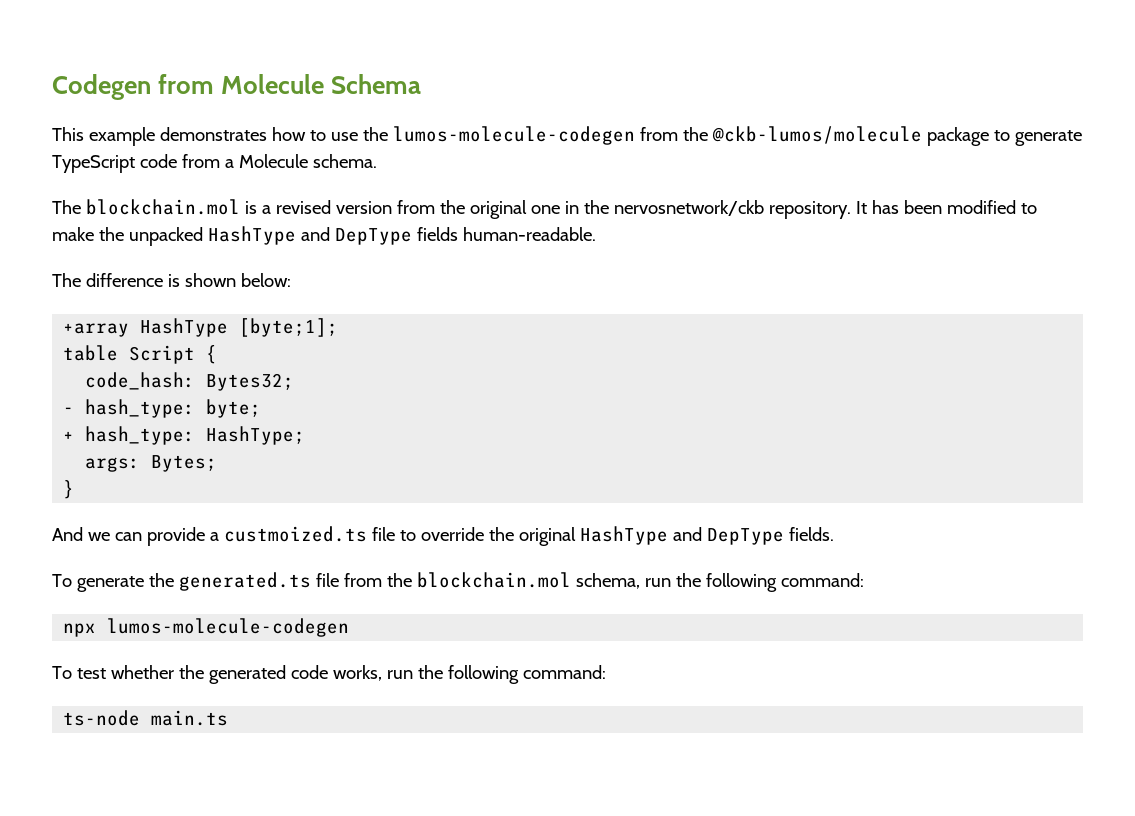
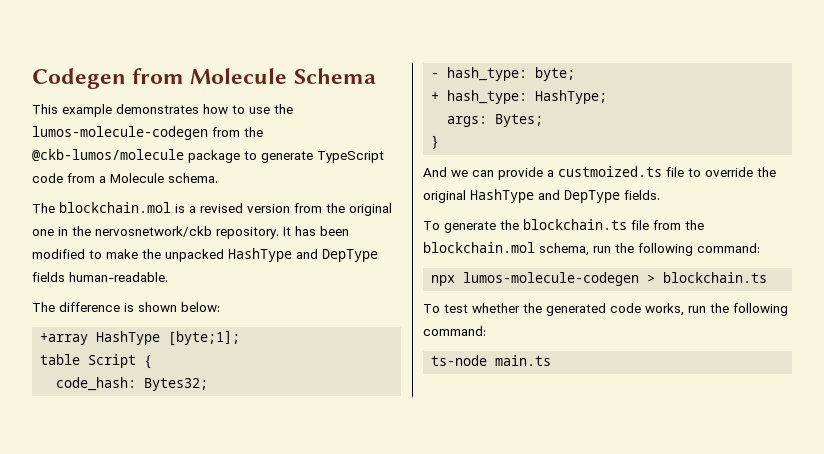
- To generate the generated.ts file from the blockchain.mol schema, run the following command:
+ To generate the blockchain.ts file from the blockchain.mol schema, run the following command:
- npx lumos-molecule-codegen
+ npx lumos-molecule-codegen > blockchain.ts

